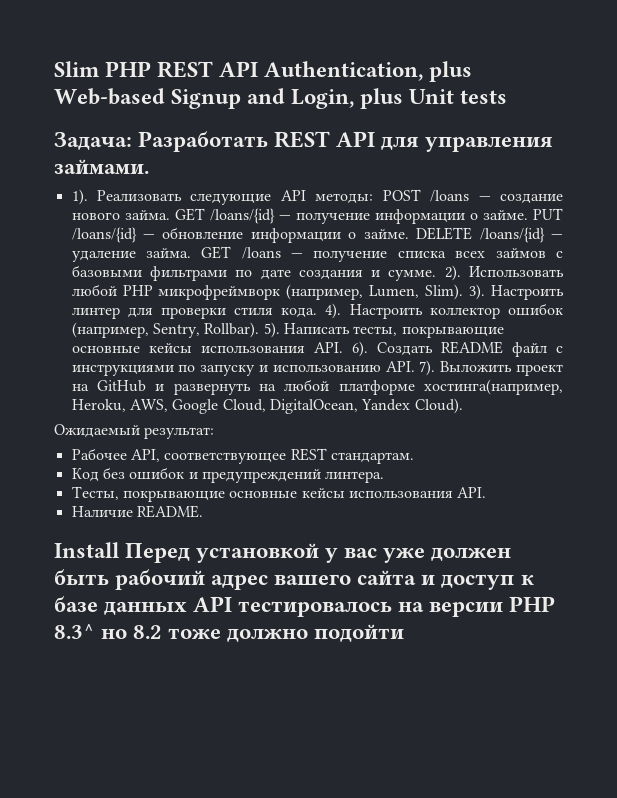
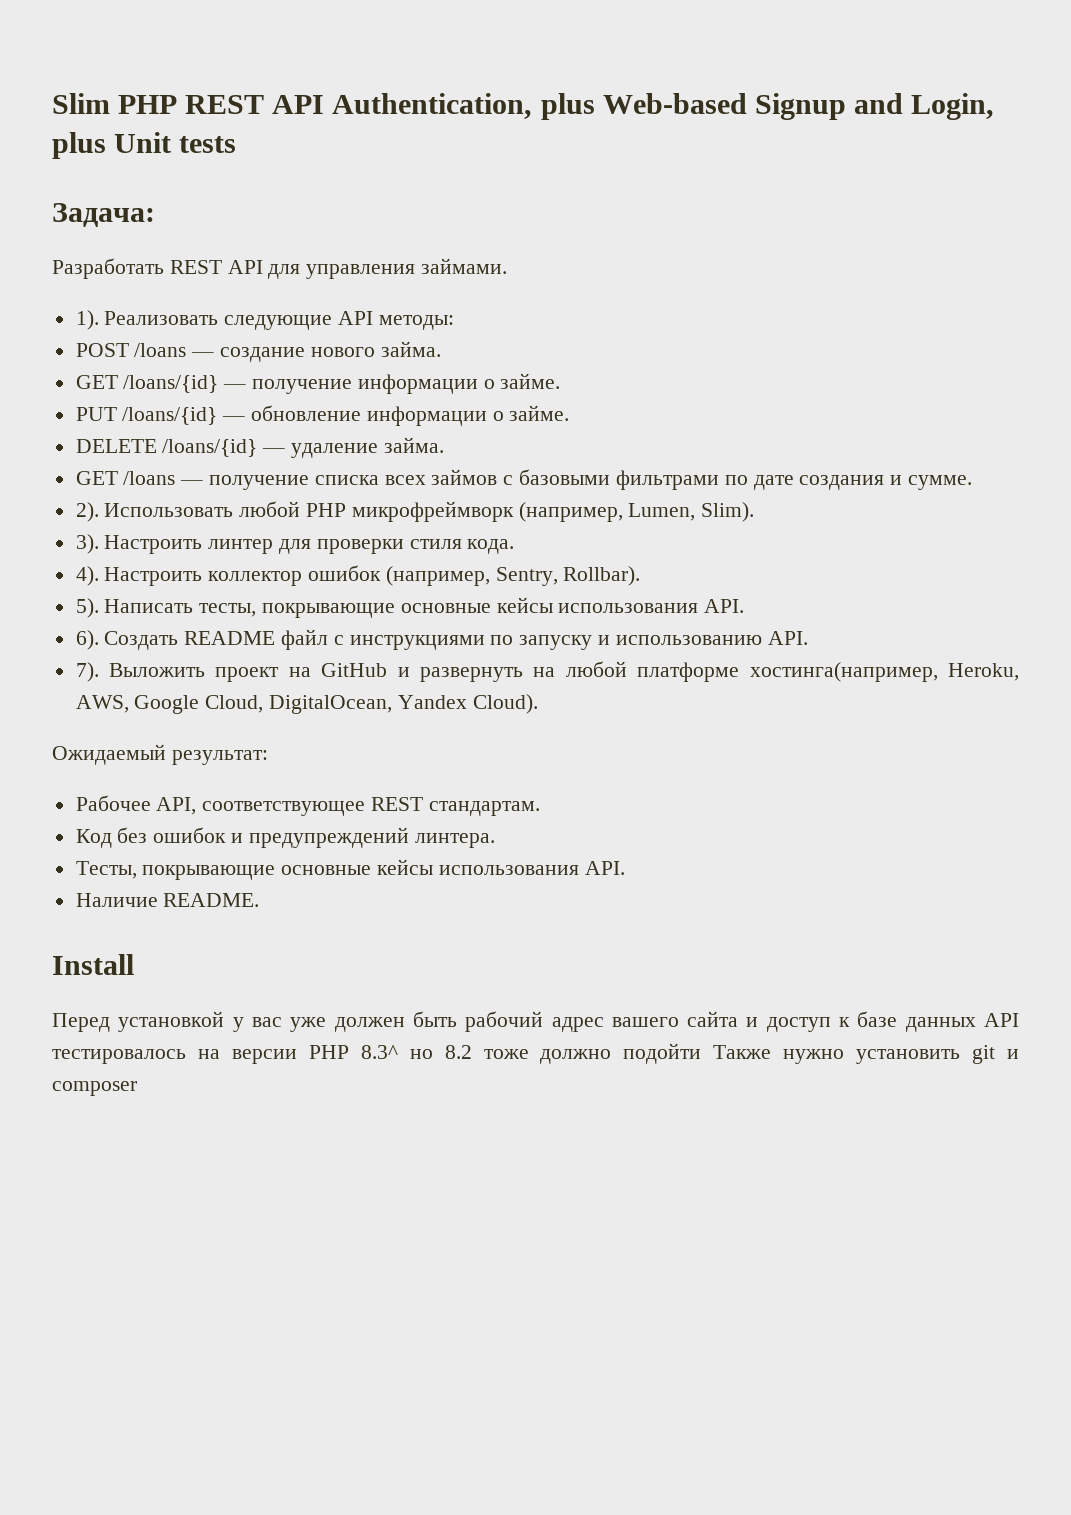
- Задача: Разработать REST API для управления займами.
+ Задача:
+ Разработать REST API для управления займами.
- Реализовать следующие API методы: POST /loans — создание нового займа. GET /loans/{id} — получение информации о займе. PUT /loans/{id} — обновление информации о займе. DELETE /loans/{id} — удаление займа. GET /loans — получение списка всех займов с базовыми фильтрами по дате создания и сумме. 2).
+ Реализовать следующие API методы:
+ POST /loans — создание нового займа.
+ GET /loans/{id} — получение информации о займе.
+ PUT /loans/{id} — обновление информации о займе.
+ DELETE /loans/{id} — удаление займа.
+ GET /loans — получение списка всех займов с базовыми фильтрами по дате создания и сумме.
+ 2).
- Использовать любой PHP микрофреймворк (например, Lumen, Slim). 3).
+ Использовать любой PHP микрофреймворк (например, Lumen, Slim).
+ 3).
- Настроить линтер для проверки стиля кода. 4).
+ Настроить линтер для проверки стиля кода.
+ 4).
- Настроить коллектор ошибок (например, Sentry, Rollbar). 5).
+ Настроить коллектор ошибок (например, Sentry, Rollbar).
+ 5).
- Написать тесты, покрывающие основные кейсы использования API. 6).
+ Написать тесты, покрывающие основные кейсы использования API.
+ 6).
- Cоздать README файл с инструкциями по запуску и использованию API. 7).
+ Cоздать README файл с инструкциями по запуску и использованию API.
+ 7).
- Install Перед установкой у вас уже должен быть рабочий адрес вашего сайта и доступ к базе данных API тестировалось на версии PHP 8.3^ но 8.2 тоже должно подойти
+ Install
+ Перед установкой у вас уже должен быть рабочий адрес вашего сайта и доступ к базе данных API тестировалось на версии PHP 8.3^ но 8.2 тоже должно подойти Также нужно установить git и composer

